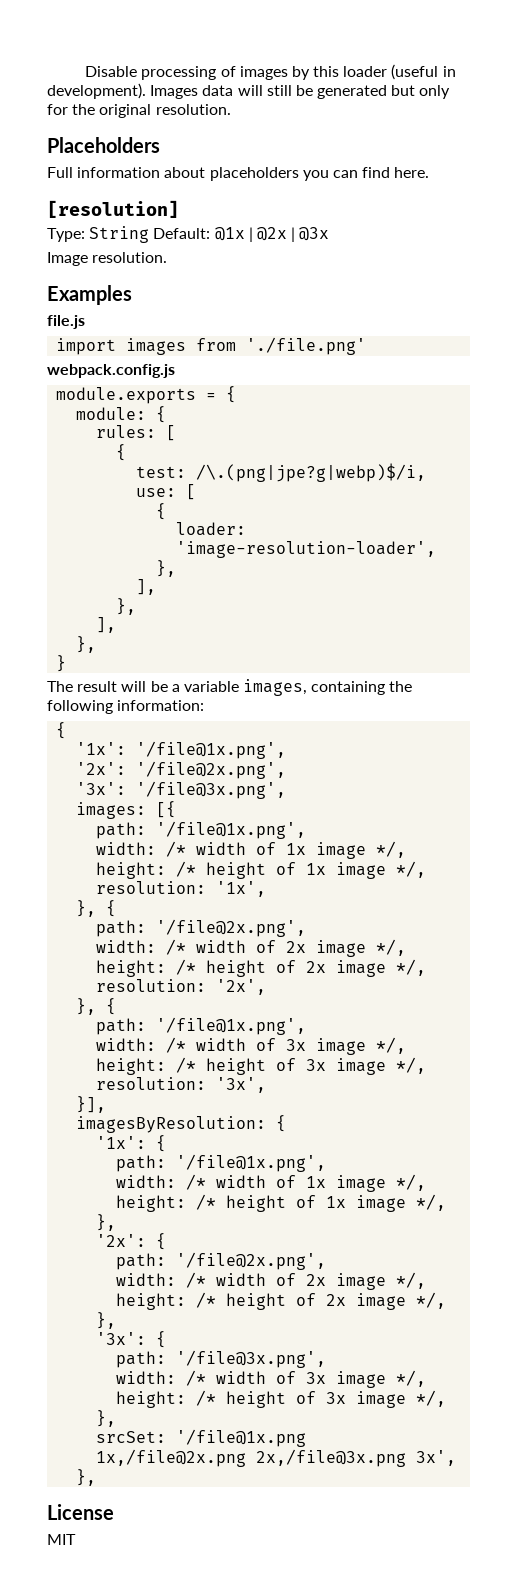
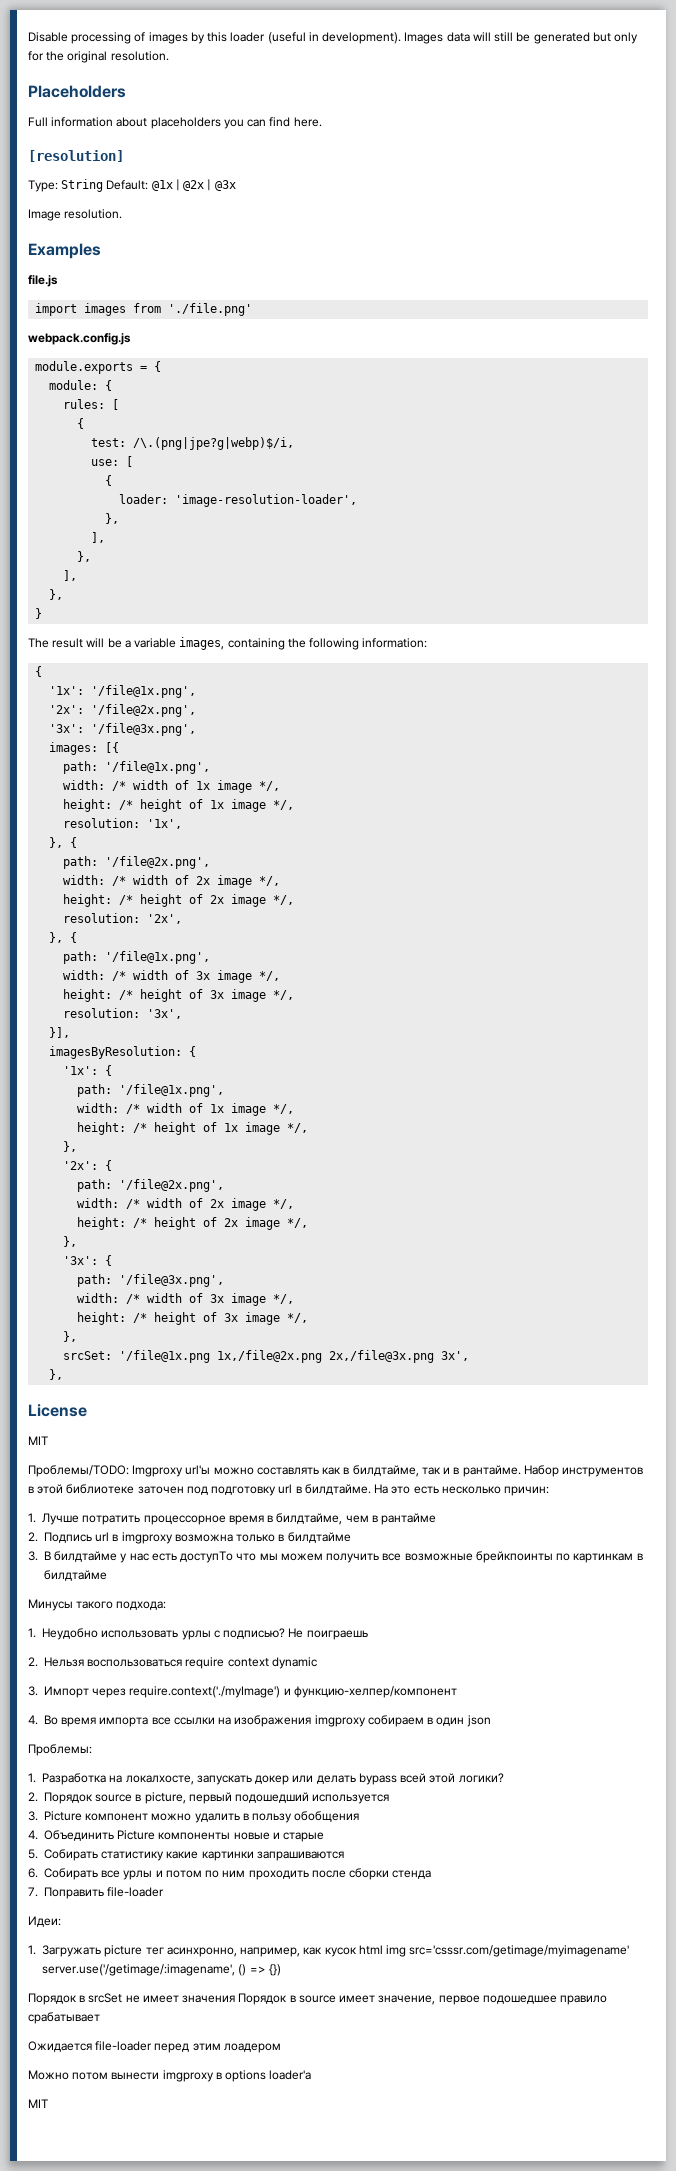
+ Проблемы/TODO: Imgproxy url'ы можно составлять как в билдтайме, так и в рантайме. Набор инструментов в этой библиотеке заточен под подготовку url в билдтайме. На это есть несколько причин:
+ 1. Лучше потратить процессорное время в билдтайме, чем в рантайме
+ 2. Подпись url в imgproxy возможна только в билдтайме
+ 3. В билдтайме у нас есть доступТо что мы можем получить все возможные брейкпоинты по картинкам в билдтайме
+ Минусы такого подхода:
+ 1. Неудобно использовать урлы с подписью? Не поиграешь
+ 2. Нельзя воспользоваться require context dynamic
+ 3. Импорт через require.context('./myImage') и функцию-хелпер/компонент
+ 4. Во время импорта все ссылки на изображения imgproxy собираем в один json
+ Проблемы:
+ 1. Разработка на локалхосте, запускать докер или делать bypass всей этой логики?
+ 2. Порядок source в picture, первый подошедший используется
+ 3. Picture компонент можно удалить в пользу обобщения
+ 4. Объединить Picture компоненты новые и старые
+ 5. Собирать статистику какие картинки запрашиваются
+ 6. Собирать все урлы и потом по ним проходить после сборки стенда
+ 7. Поправить file-loader
+ Идеи:
+ 1. Загружать picture тег асинхронно, например, как кусок html img src='csssr.com/getimage/myimagename' server.use('/getimage/:imagename', () => {})
+ Порядок в srcSet не имеет значения Порядок в source имеет значение, первое подошедшее правило срабатывает
+ Ожидается file-loader перед этим лоадером
+ Можно потом вынести imgproxy в options loader'а
+ MIT

